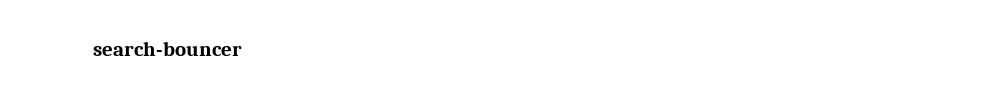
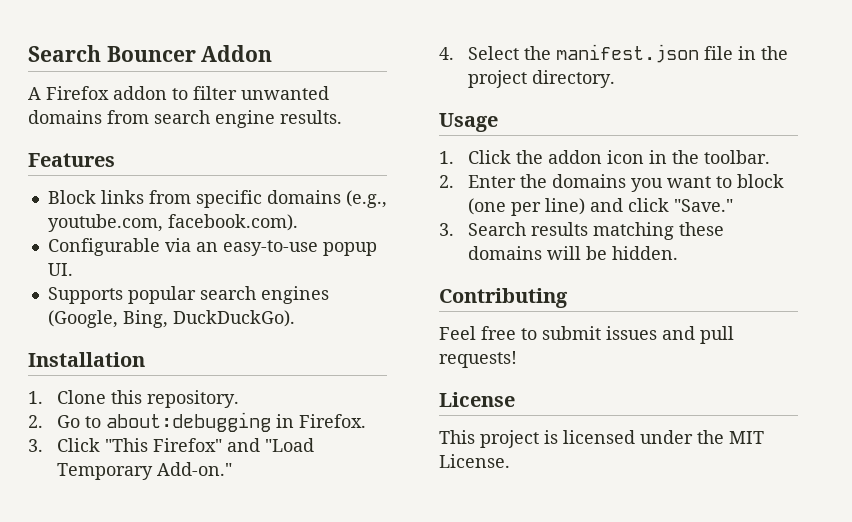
- search-bouncer
+ Search Bouncer Addon
+ A Firefox addon to filter unwanted domains from search engine results.
+ Features
+ Block links from specific domains (e.g., youtube.com, facebook.com).
+ Configurable via an easy-to-use popup UI.
+ Supports popular search engines (Google, Bing, DuckDuckGo).
+ Installation
+ 1. Clone this repository.
+ 2. Go to about:debugging in Firefox.
+ 3. Click "This Firefox" and "Load Temporary Add-on."
+ 4. Select the manifest.json file in the project directory.
+ Usage
+ 1. Click the addon icon in the toolbar.
+ 2. Enter the domains you want to block (one per line) and click "Save."
+ 3. Search results matching these domains will be hidden.
+ Contributing
+ Feel free to submit issues and pull requests!
+ License
+ This project is licensed under the MIT License.

